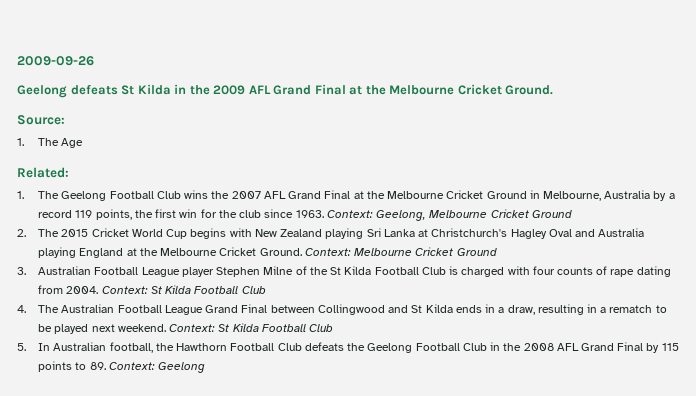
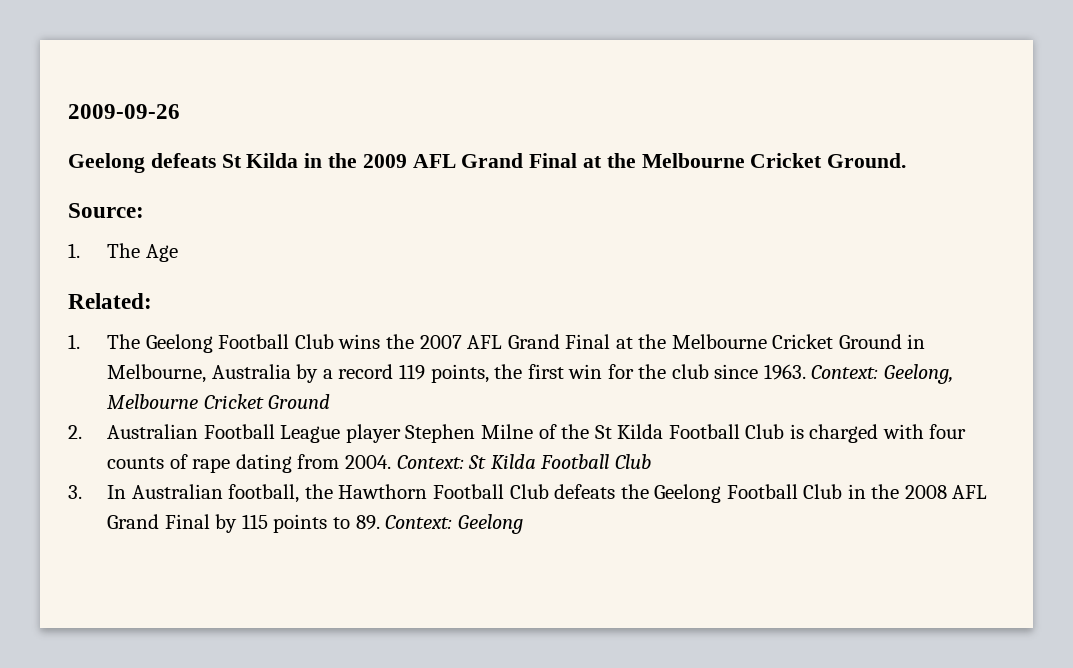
- 2. The 2015 Cricket World Cup begins with New Zealand playing Sri Lanka at Christchurch's Hagley Oval and Australia playing England at the Melbourne Cricket Ground. Context: Melbourne Cricket Ground
- 3. Australian Football League player Stephen Milne of the St Kilda Football Club is charged with four counts of rape dating from 2004.
+ 2. Australian Football League player Stephen Milne of the St Kilda Football Club is charged with four counts of rape dating from 2004.
- 4. The Australian Football League Grand Final between Collingwood and St Kilda ends in a draw, resulting in a rematch to be played next weekend. Context: St Kilda Football Club
- 5. In Australian football, the Hawthorn Football Club defeats the Geelong Football Club in the 2008 AFL Grand Final by 115 points to 89. Context: Geelong
+ 3. In Australian football, the Hawthorn Football Club defeats the Geelong Football Club in the 2008 AFL Grand Final by 115 points to 89. Context: Geelong

